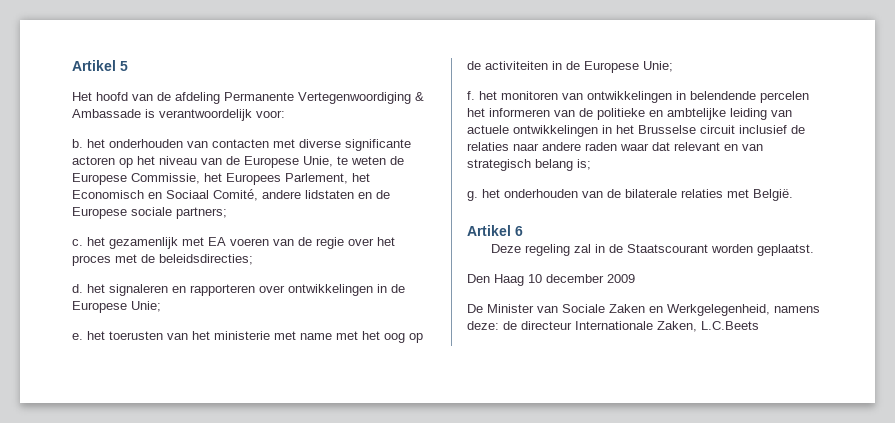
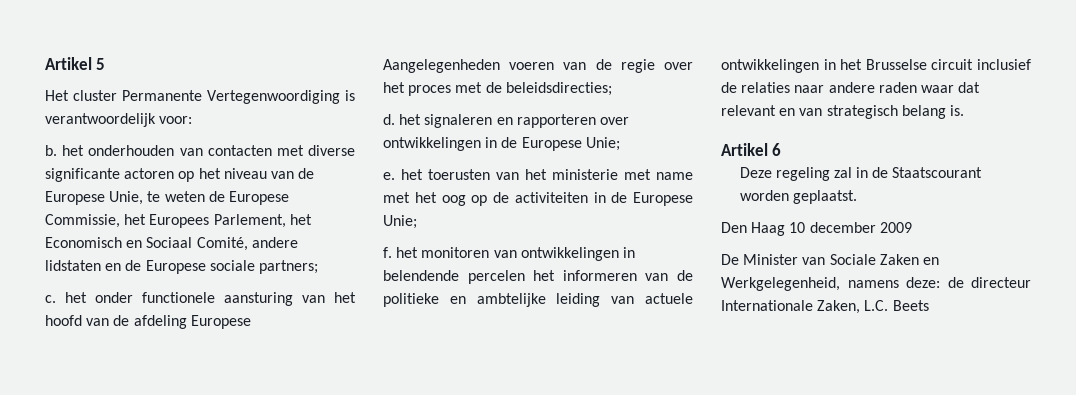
- Het hoofd van de afdeling Permanente Vertegenwoordiging & Ambassade is verantwoordelijk voor:
+ Het cluster Permanente Vertegenwoordiging is verantwoordelijk voor:
- c. het gezamenlijk met EA voeren van de regie over het proces met de beleidsdirecties;
+ c. het onder functionele aansturing van het hoofd van de afdeling Europese Aangelegenheden voeren van de regie over het proces met de beleidsdirecties;
- f. het monitoren van ontwikkelingen in belendende percelen het informeren van de politieke en ambtelijke leiding van actuele ontwikkelingen in het Brusselse circuit inclusief de relaties naar andere raden waar dat relevant en van strategisch belang is;
- g. het onderhouden van de bilaterale relaties met België.
+ f. het monitoren van ontwikkelingen in belendende percelen het informeren van de politieke en ambtelijke leiding van actuele ontwikkelingen in het Brusselse circuit inclusief de relaties naar andere raden waar dat relevant en van strategisch belang is.
- De Minister van Sociale Zaken en Werkgelegenheid, namens deze: de directeur Internationale Zaken, L.C.Beets
+ De Minister van Sociale Zaken en Werkgelegenheid, namens deze: de directeur Internationale Zaken, L.C. Beets

